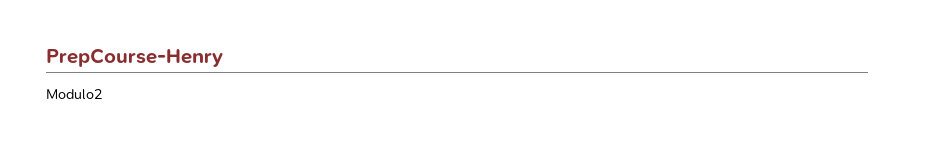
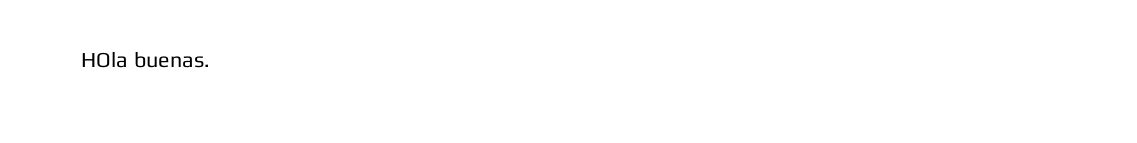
- PrepCourse-Henry
- Modulo2
+ HOla buenas.

